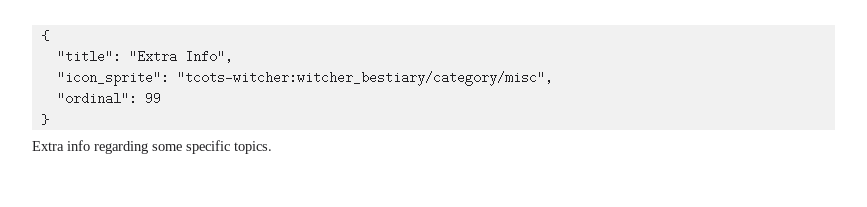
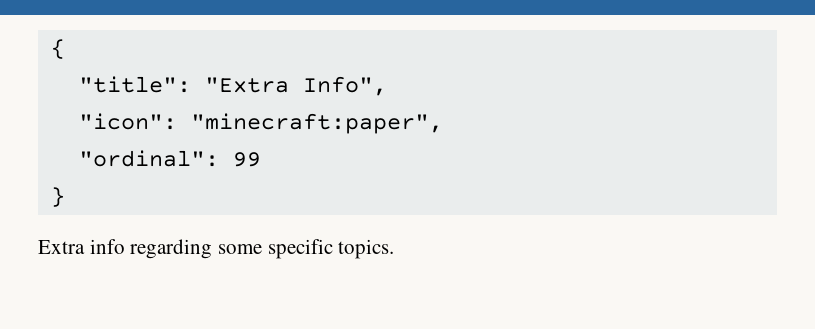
- "icon_sprite": "tcots-witcher:witcher_bestiary/category/misc",
+ "icon": "minecraft:paper",

